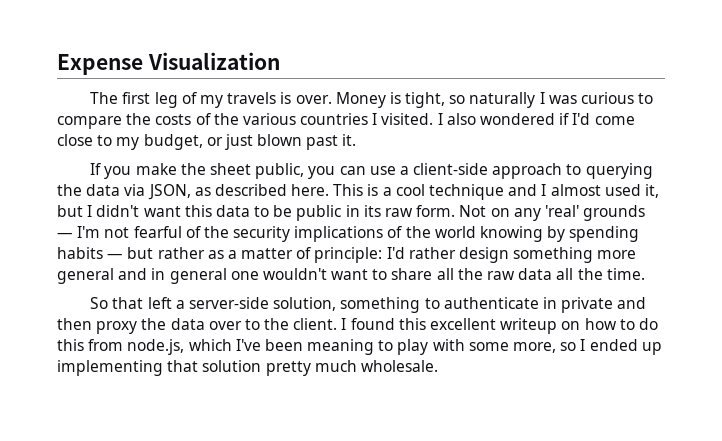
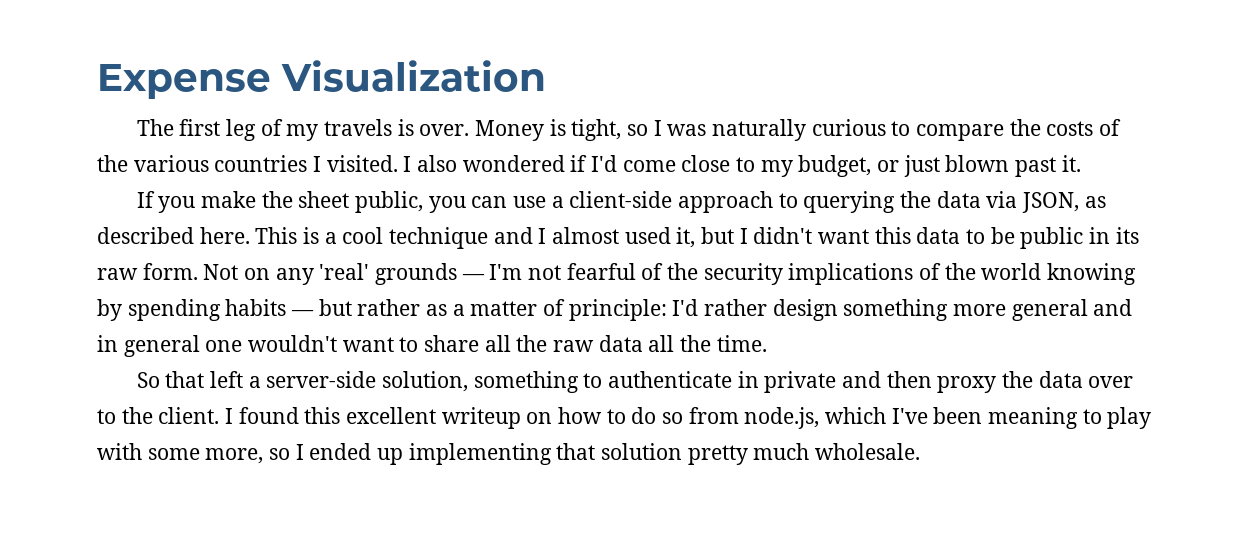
- Money is tight, so naturally I was curious to compare the costs of the various countries I visited.
+ Money is tight, so I was naturally curious to compare the costs of the various countries I visited.
- I found this excellent writeup on how to do this from node.js, which I've been meaning to play with some more, so I ended up implementing that solution pretty much wholesale.
+ I found this excellent writeup on how to do so from node.js, which I've been meaning to play with some more, so I ended up implementing that solution pretty much wholesale.

